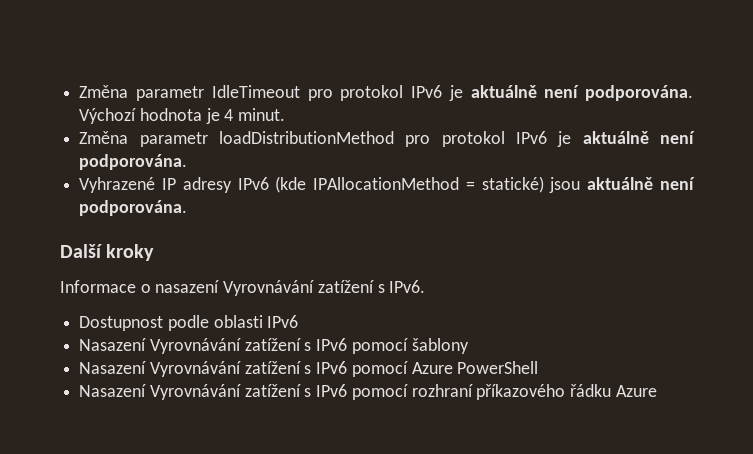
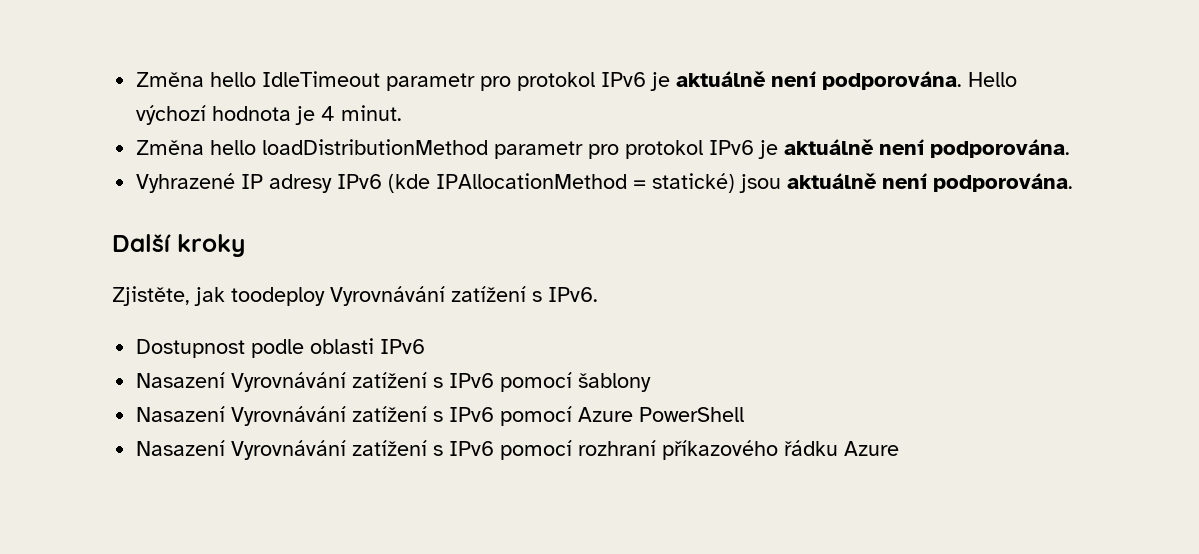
- Změna parametr IdleTimeout pro protokol IPv6 je aktuálně není podporována. Výchozí hodnota je 4 minut.
+ Změna hello IdleTimeout parametr pro protokol IPv6 je aktuálně není podporována. Hello výchozí hodnota je 4 minut.
- Změna parametr loadDistributionMethod pro protokol IPv6 je aktuálně není podporována.
+ Změna hello loadDistributionMethod parametr pro protokol IPv6 je aktuálně není podporována.
- Informace o nasazení Vyrovnávání zatížení s IPv6.
+ Zjistěte, jak toodeploy Vyrovnávání zatížení s IPv6.

